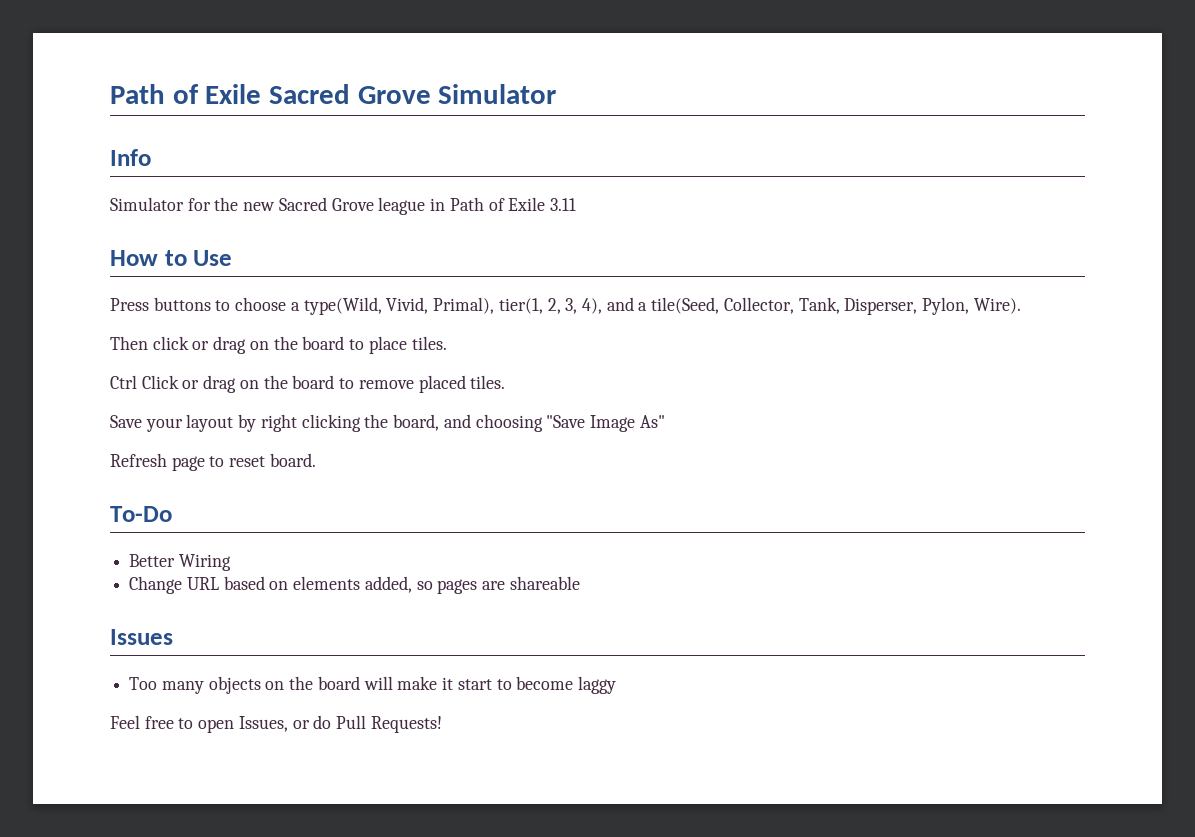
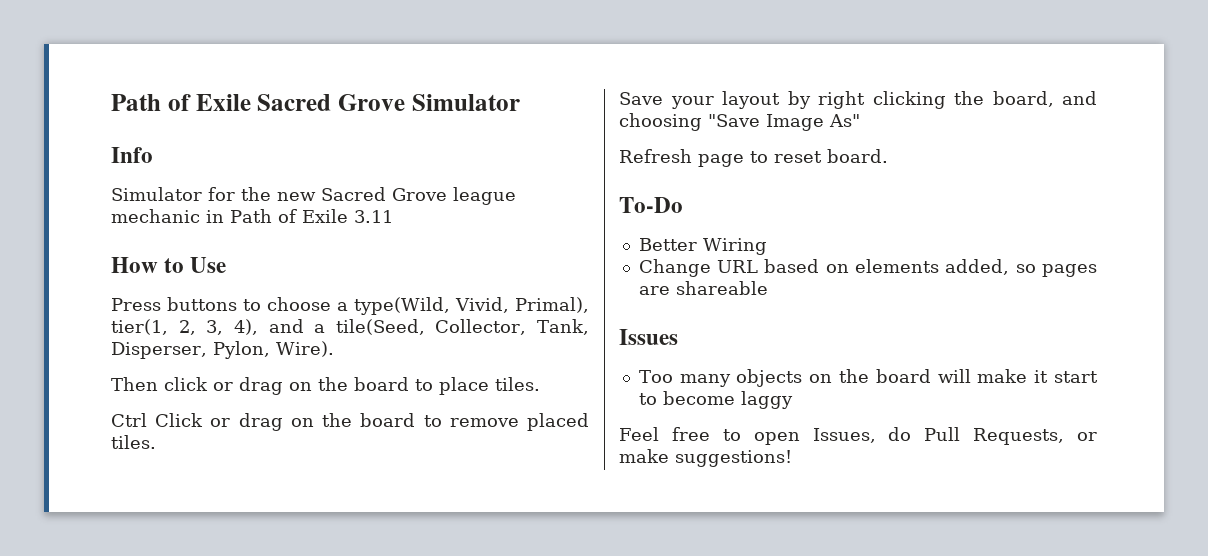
- Simulator for the new Sacred Grove league in Path of Exile 3.11
+ Simulator for the new Sacred Grove league mechanic in Path of Exile 3.11
- Feel free to open Issues, or do Pull Requests!
+ Feel free to open Issues, do Pull Requests, or make suggestions!

